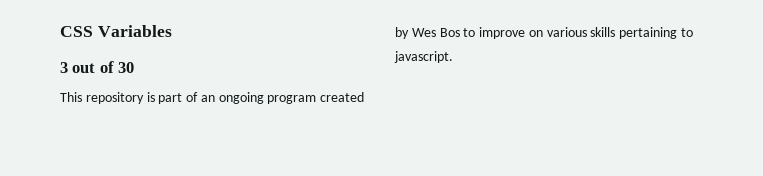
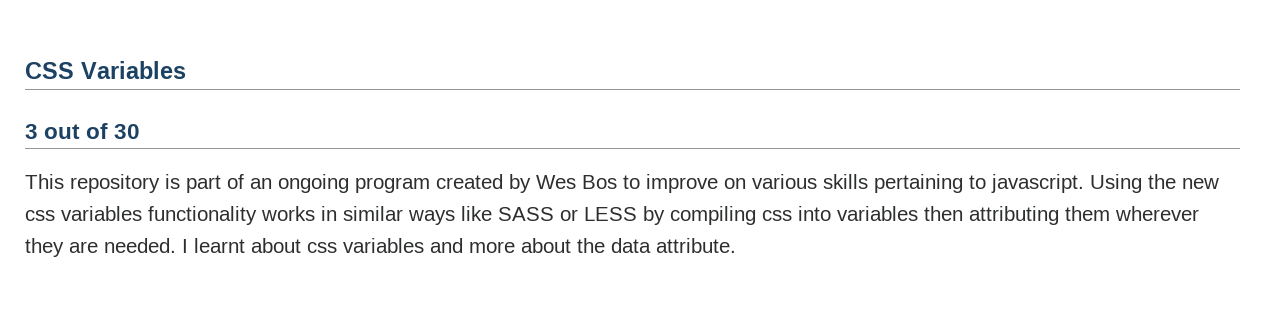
+ Using the new css variables functionality works in similar ways like SASS or LESS by compiling css into variables then attributing them wherever they are needed. I learnt about css variables and more about the data attribute.

